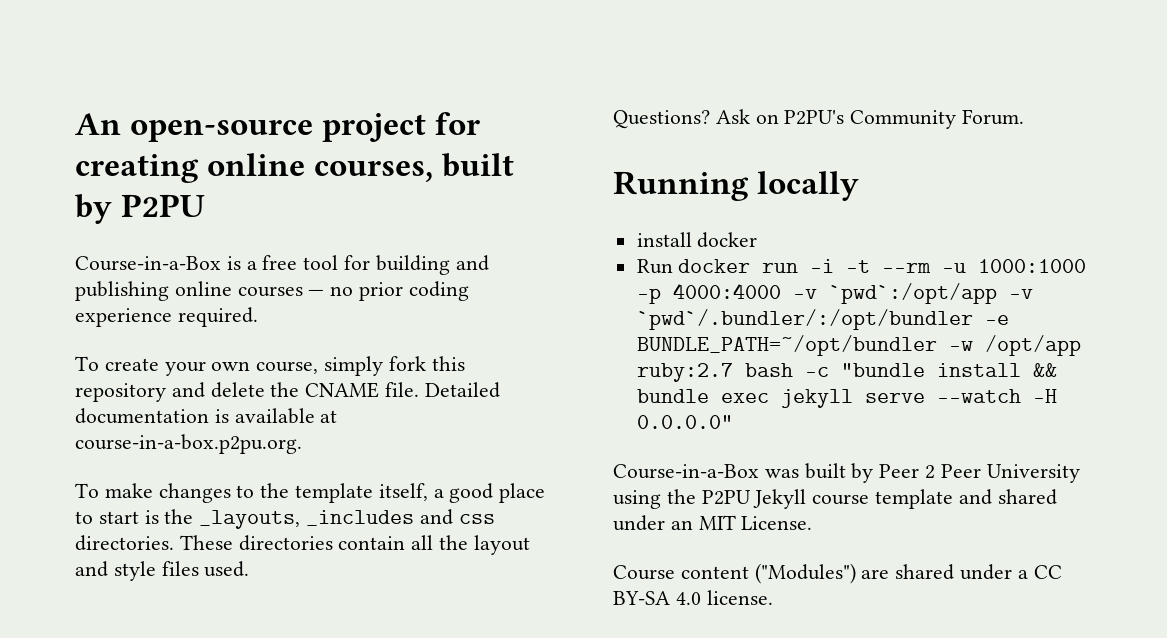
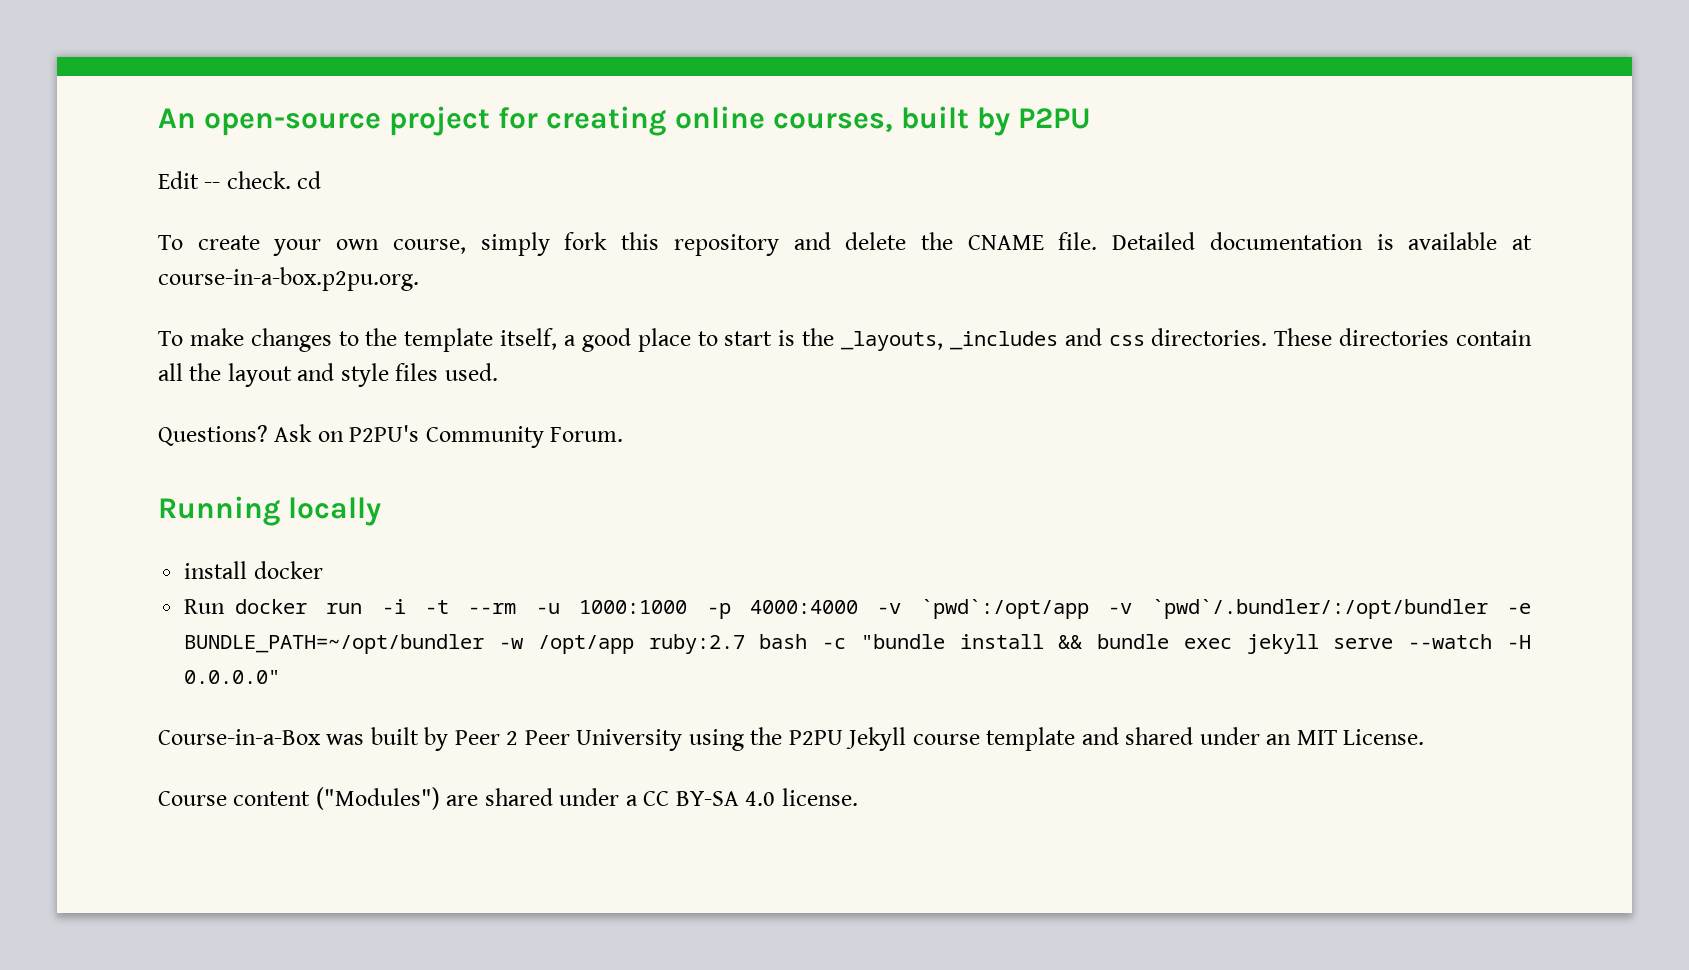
- Course-in-a-Box is a free tool for building and publishing online courses — no prior coding experience required.
+ Edit -- check. cd

